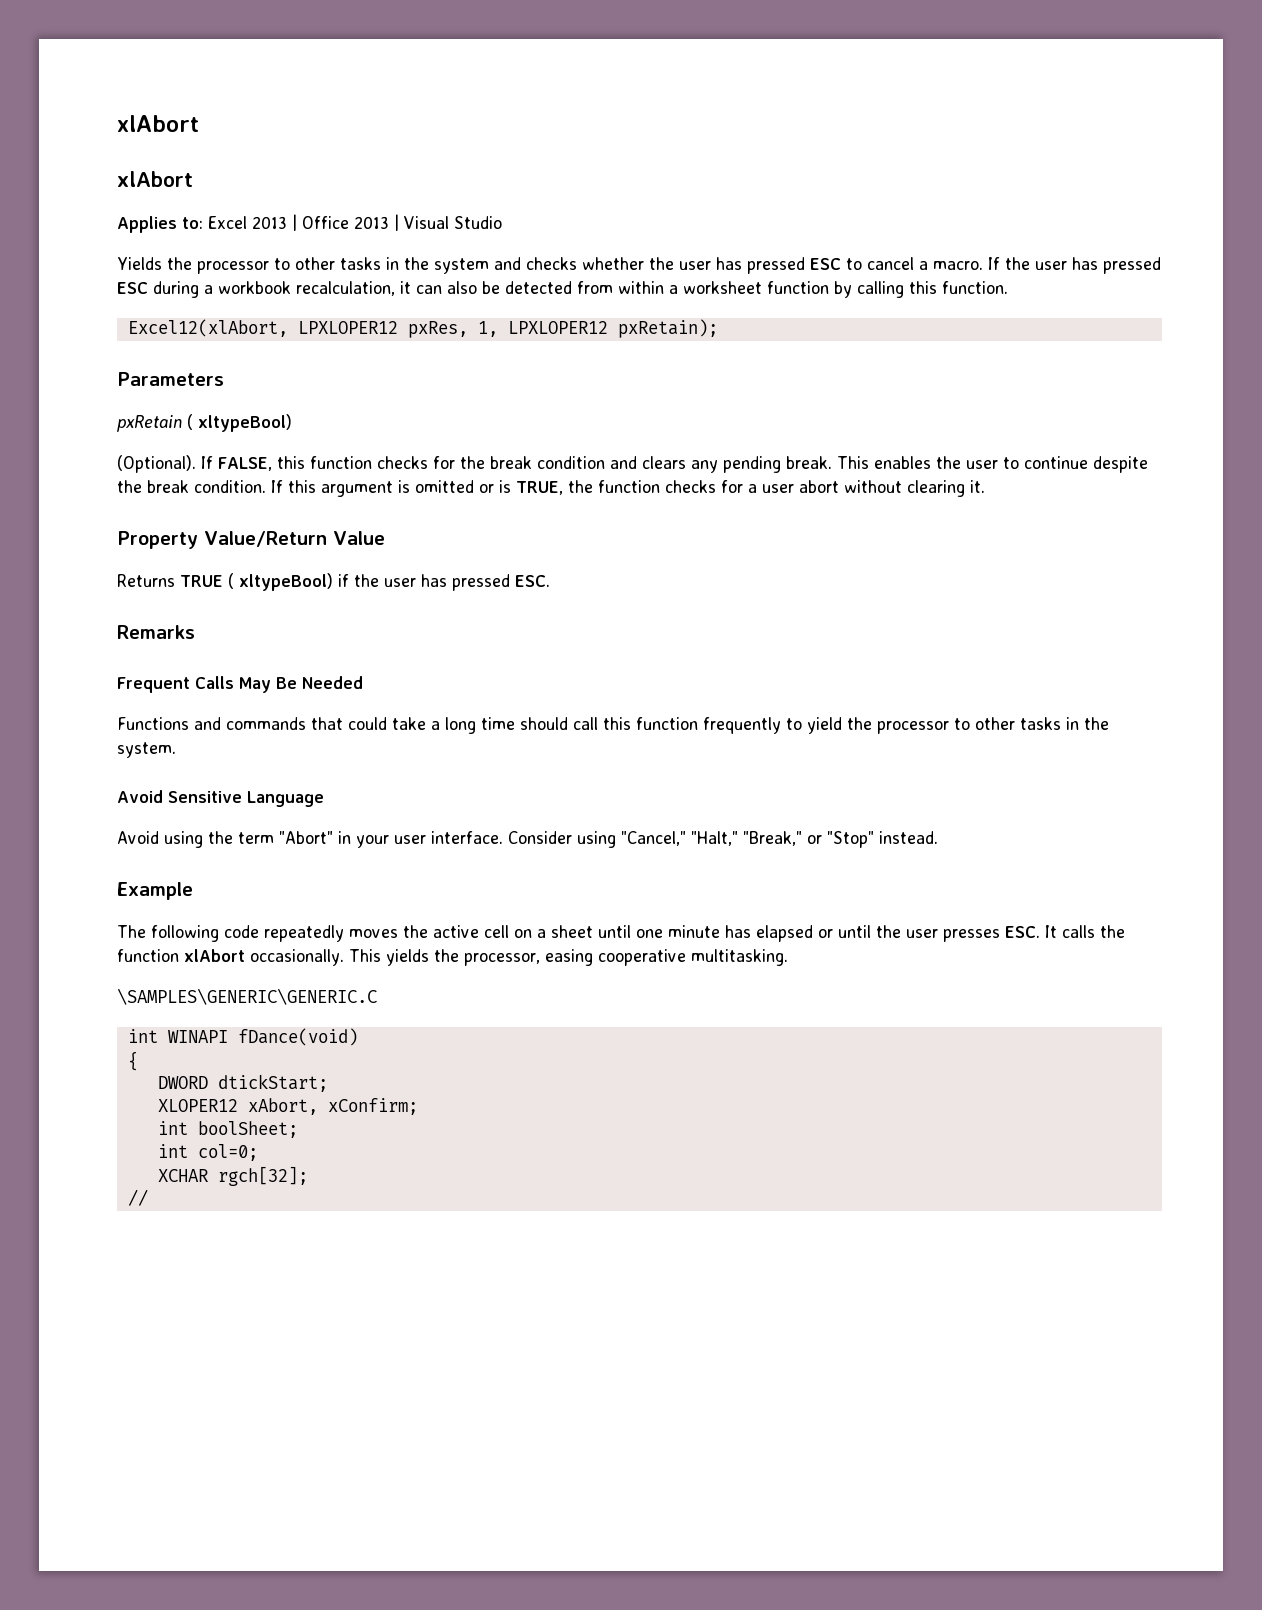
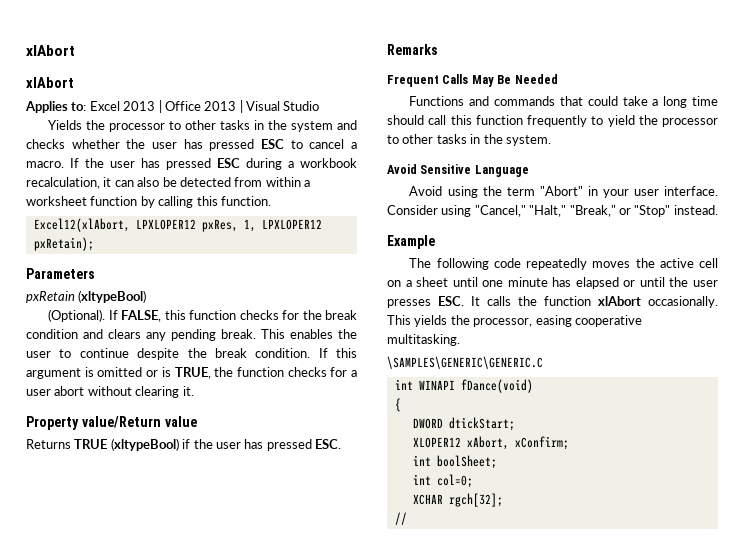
- pxRetain ( xltypeBool)
+ pxRetain (xltypeBool)
- Property Value/Return Value
+ Property value/Return value
- Returns TRUE ( xltypeBool) if the user has pressed ESC.
+ Returns TRUE (xltypeBool) if the user has pressed ESC.

